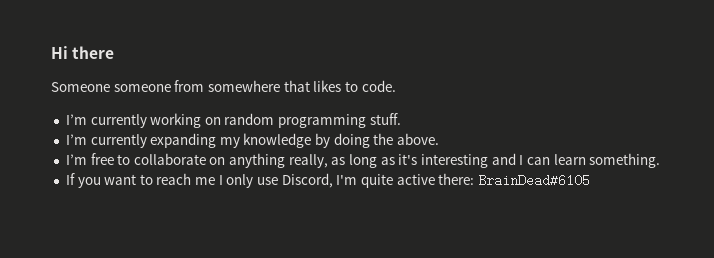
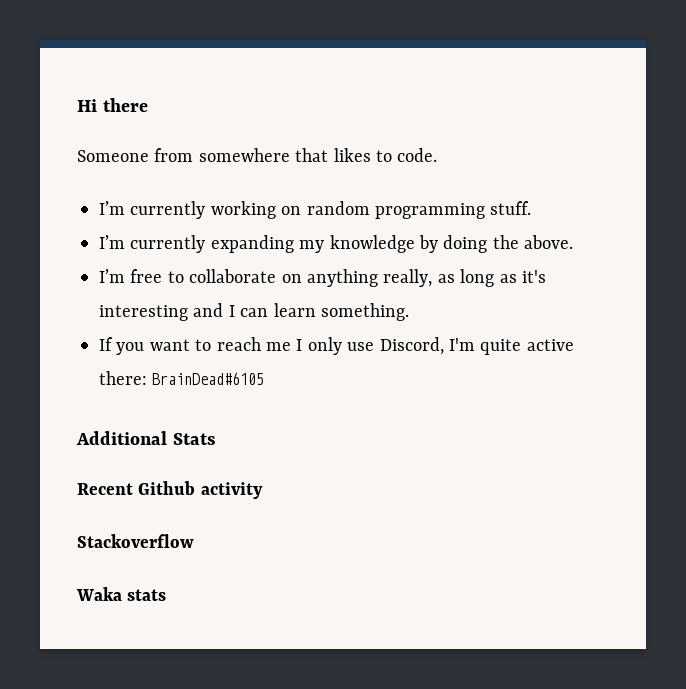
- Someone someone from somewhere that likes to code.
+ Someone from somewhere that likes to code.
+ Additional Stats
+ Recent Github activity
+ Stackoverflow
+ Waka stats

